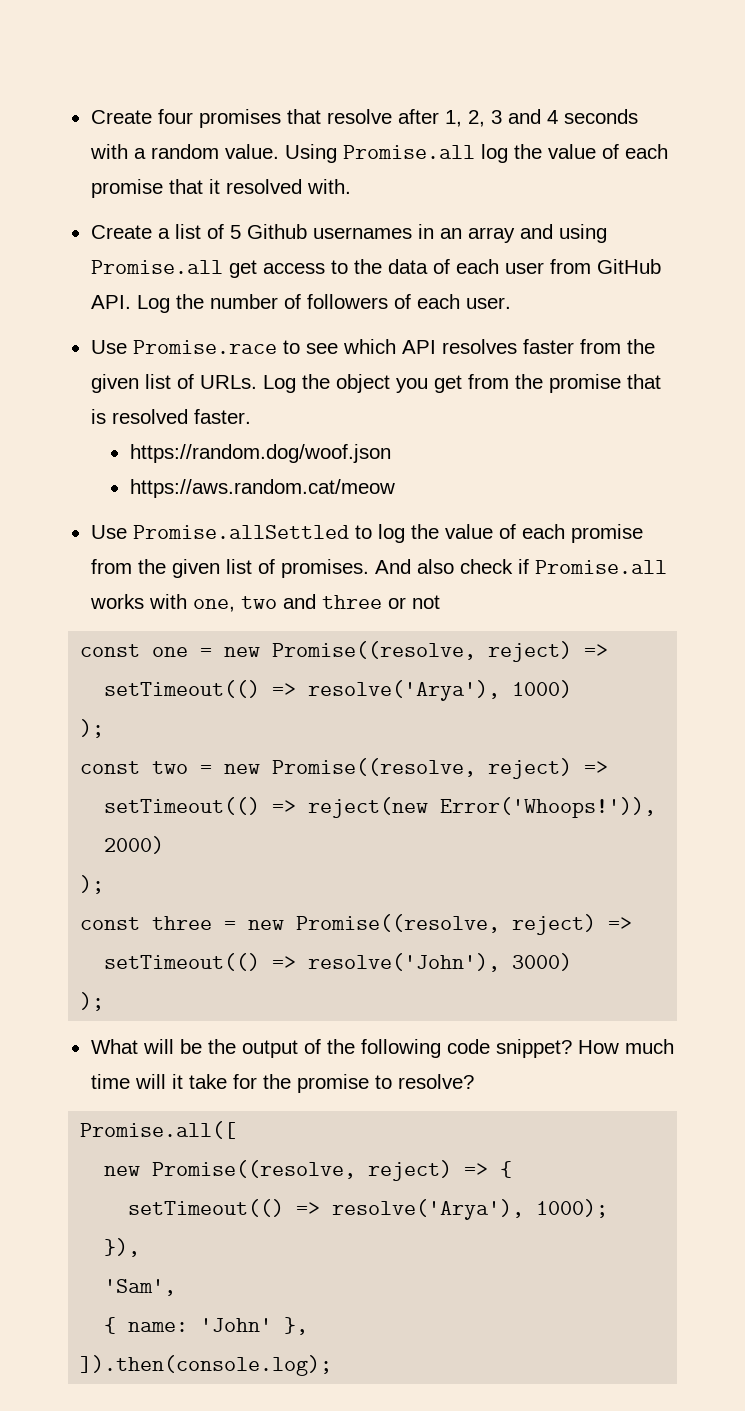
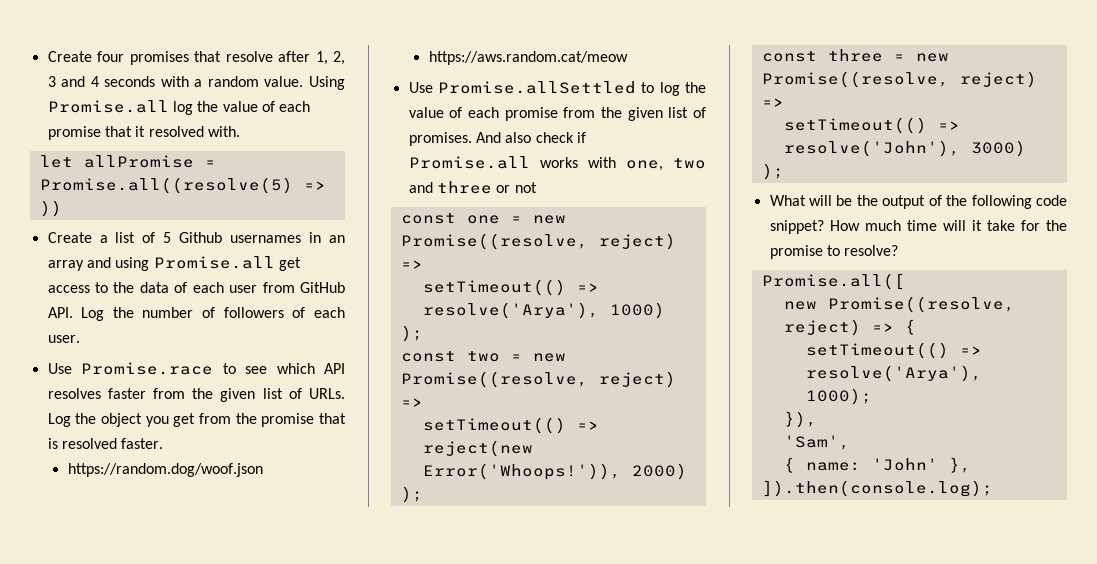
+ let allPromise = Promise.all((resolve(5) => ))

